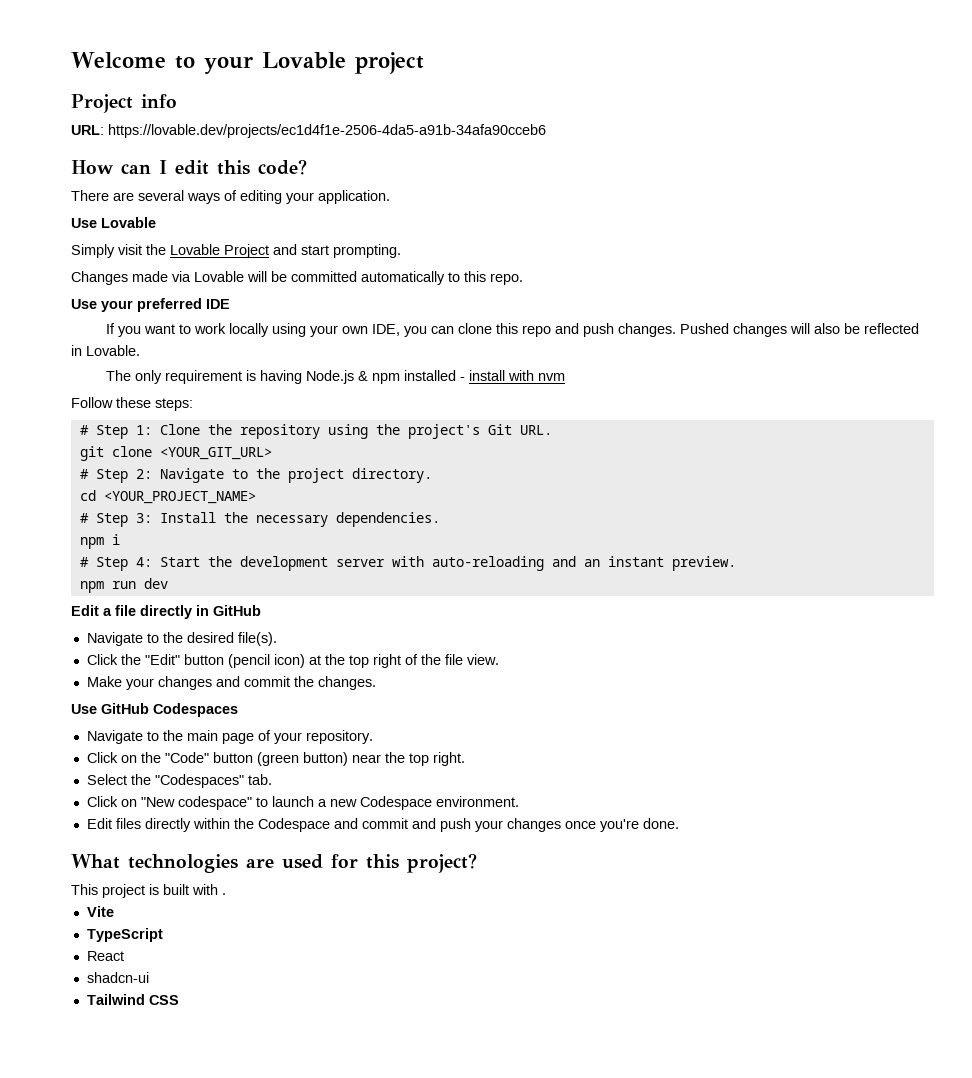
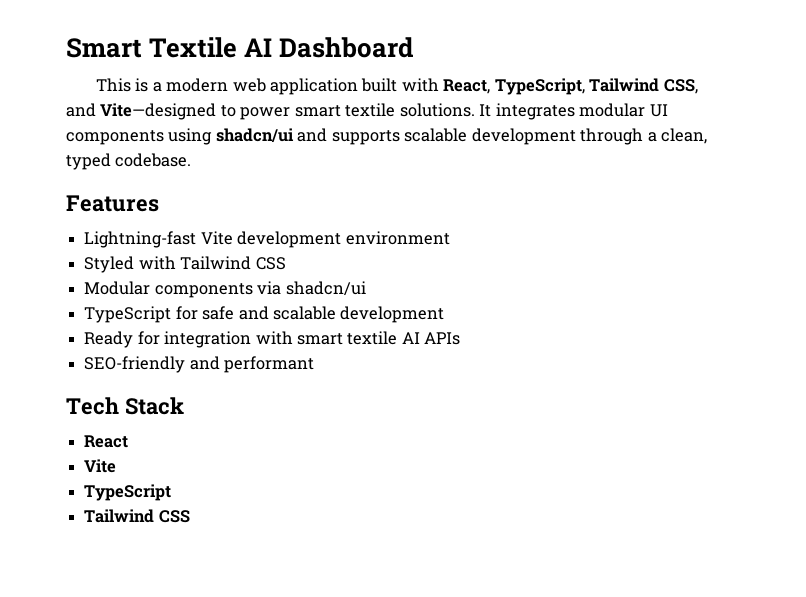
- Welcome to your Lovable project
- Project info
- URL: https://lovable.dev/projects/ec1d4f1e-2506-4da5-a91b-34afa90cceb6
- How can I edit this code?
- There are several ways of editing your application.
- Use Lovable
- Simply visit the Lovable Project and start prompting.
- Changes made via Lovable will be committed automatically to this repo.
- Use your preferred IDE
- If you want to work locally using your own IDE, you can clone this repo and push changes. Pushed changes will also be reflected in Lovable.
- The only requirement is having Node.js & npm installed - install with nvm
- Follow these steps:
- # Step 1: Clone the repository using the project's Git URL.
- git clone <YOUR_GIT_URL>
- # Step 2: Navigate to the project directory.
- cd <YOUR_PROJECT_NAME>
- # Step 3: Install the necessary dependencies.
- npm i
- # Step 4: Start the development server with auto-reloading and an instant preview.
- npm run dev
- Edit a file directly in GitHub
- Navigate to the desired file(s).
- Click the "Edit" button (pencil icon) at the top right of the file view.
- Make your changes and commit the changes.
- Use GitHub Codespaces
- Navigate to the main page of your repository.
- Click on the "Code" button (green button) near the top right.
- Select the "Codespaces" tab.
- Click on "New codespace" to launch a new Codespace environment.
- Edit files directly within the Codespace and commit and push your changes once you're done.
- What technologies are used for this project?
- This project is built with .
+ Smart Textile AI Dashboard
+ This is a modern web application built with React, TypeScript, Tailwind CSS, and Vite—designed to power smart textile solutions. It integrates modular UI components using shadcn/ui and supports scalable development through a clean, typed codebase.
+ Features
+ Lightning-fast Vite development environment
+ Styled with Tailwind CSS
+ Modular components via shadcn/ui
+ TypeScript for safe and scalable development
+ Ready for integration with smart textile AI APIs
+ SEO-friendly and performant
+ Tech Stack
+ React
- React
- shadcn-ui

